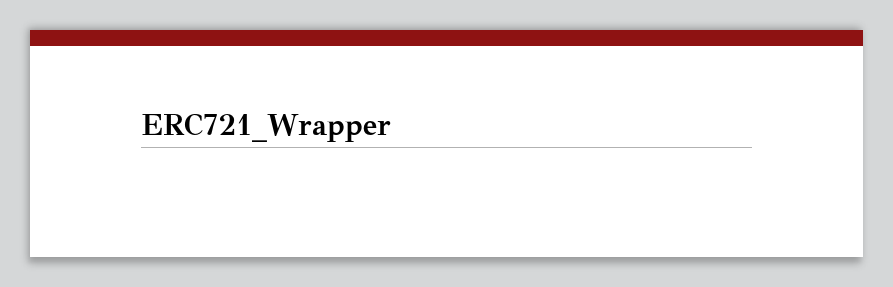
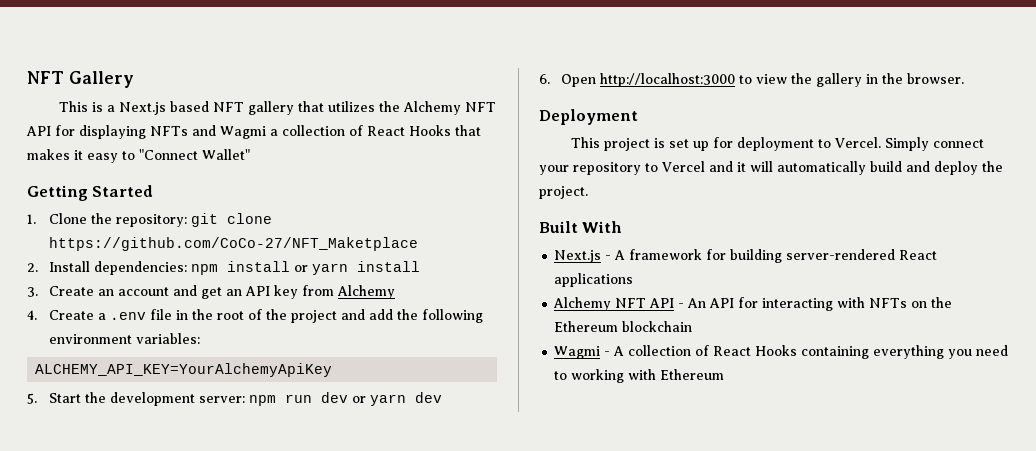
- ERC721_Wrapper
+ NFT Gallery
+ This is a Next.js based NFT gallery that utilizes the Alchemy NFT API for displaying NFTs and Wagmi a collection of React Hooks that makes it easy to "Connect Wallet"
+ Getting Started
+ 1. Clone the repository: git clone https://github.com/CoCo-27/NFT_Maketplace
+ 2. Install dependencies: npm install or yarn install
+ 3. Create an account and get an API key from Alchemy
+ 4. Create a .env file in the root of the project and add the following environment variables:
+ ALCHEMY_API_KEY=YourAlchemyApiKey
+ 5. Start the development server: npm run dev or yarn dev
+ 6. Open http://localhost:3000 to view the gallery in the browser.
+ Deployment
+ This project is set up for deployment to Vercel. Simply connect your repository to Vercel and it will automatically build and deploy the project.
+ Built With
+ Next.js - A framework for building server-rendered React applications
+ Alchemy NFT API - An API for interacting with NFTs on the Ethereum blockchain
+ Wagmi - A collection of React Hooks containing everything you need to working with Ethereum

